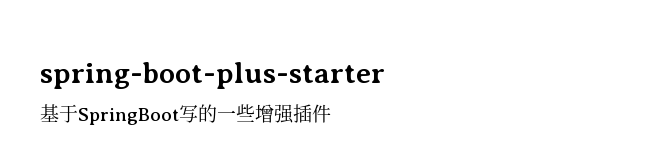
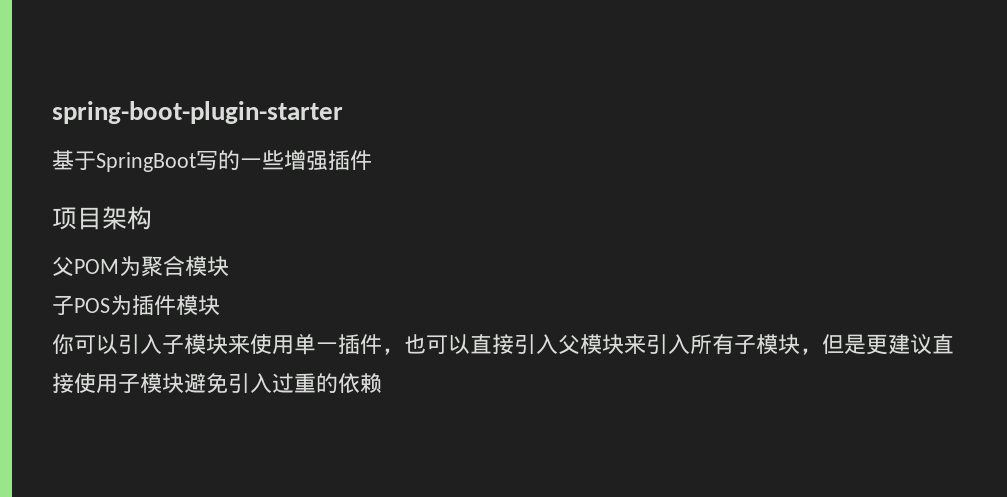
- spring-boot-plus-starter
+ spring-boot-plugin-starter
+ 项目架构
+ 父POM为聚合模块
+ 子POS为插件模块
+ 你可以引入子模块来使用单一插件，也可以直接引入父模块来引入所有子模块，但是更建议直接使用子模块避免引入过重的依赖

